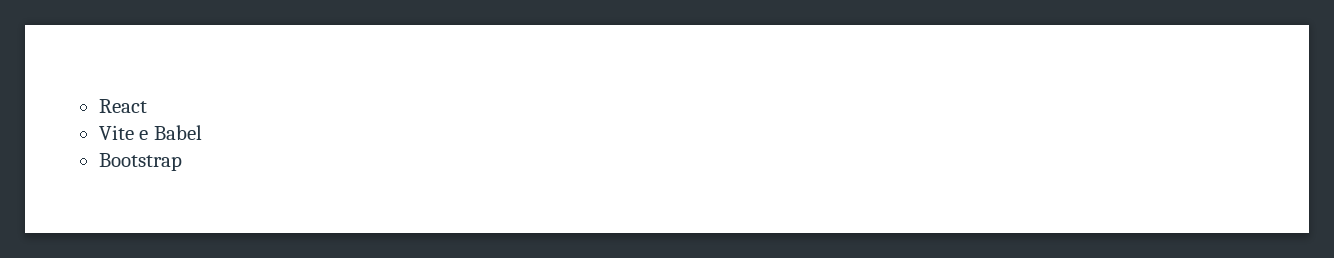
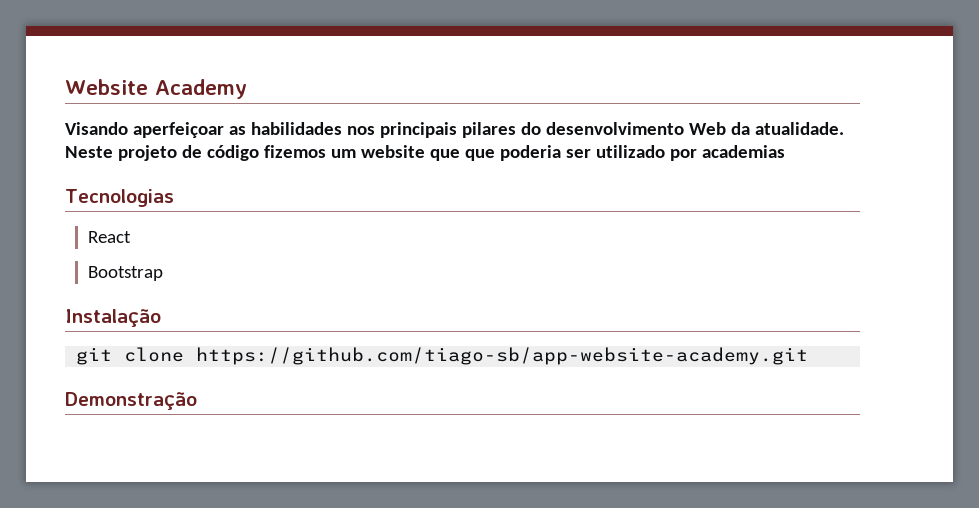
+ Website Academy
+ Visando aperfeiçoar as habilidades nos principais pilares do desenvolvimento Web da atualidade. Neste projeto de código fizemos um website que que poderia ser utilizado por academias
+ Tecnologias
  React
- Vite e Babel
  Bootstrap
+ Instalação
+ git clone https://github.com/tiago-sb/app-website-academy.git
+ Demonstração

